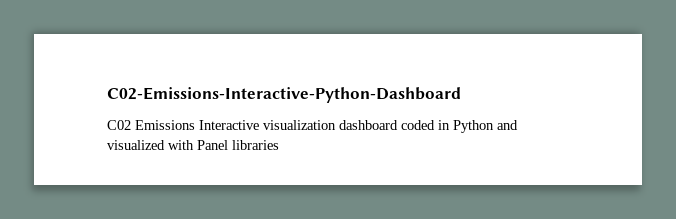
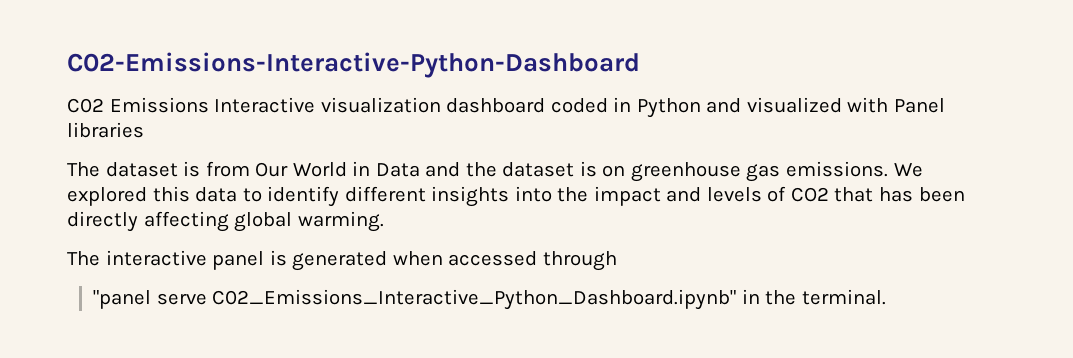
+ The dataset is from Our World in Data and the dataset is on greenhouse gas emissions. We explored this data to identify different insights into the impact and levels of CO2 that has been directly affecting global warming.
+ The interactive panel is generated when accessed through
+ "panel serve C02_Emissions_Interactive_Python_Dashboard.ipynb" in the terminal.

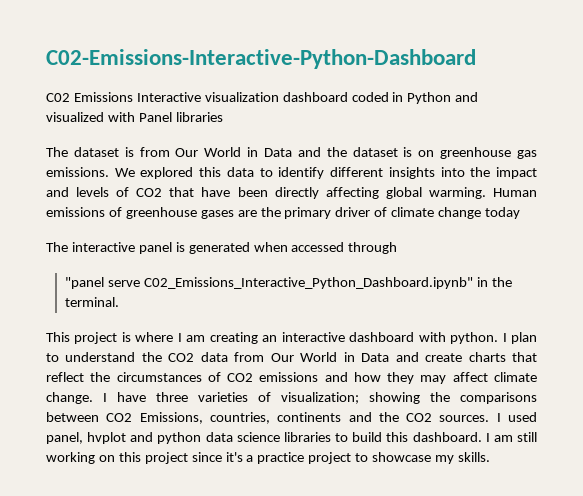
- We explored this data to identify different insights into the impact and levels of CO2 that has been directly affecting global warming.
+ We explored this data to identify different insights into the impact and levels of CO2 that have been directly affecting global warming. Human emissions of greenhouse gases are the primary driver of climate change today
+ This project is where I am creating an interactive dashboard with python. I plan to understand the CO2 data from Our World in Data and create charts that reflect the circumstances of CO2 emissions and how they may affect climate change. I have three varieties of visualization; showing the comparisons between CO2 Emissions, countries, continents and the CO2 sources. I used panel, hvplot and python data science libraries to build this dashboard. I am still working on this project since it's a practice project to showcase my skills.

